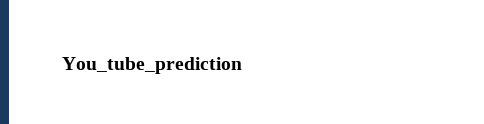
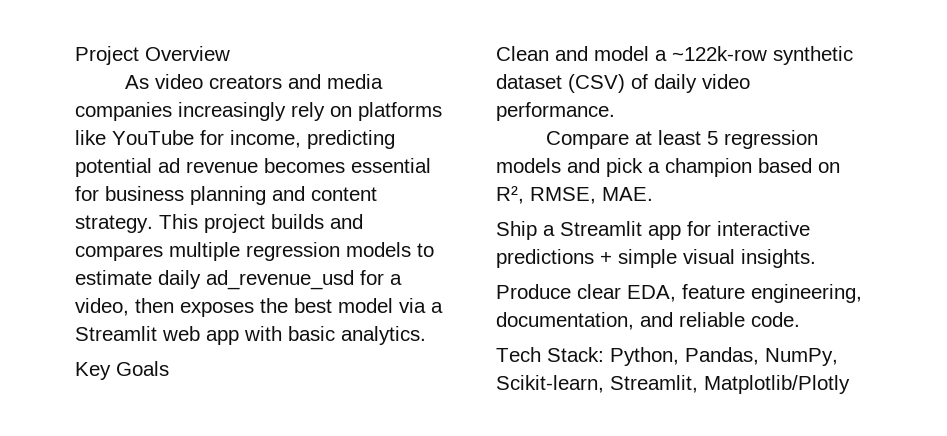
- You_tube_prediction
+ Project Overview
+ As video creators and media companies increasingly rely on platforms like YouTube for income, predicting potential ad revenue becomes essential for business planning and content strategy. This project builds and compares multiple regression models to estimate daily ad_revenue_usd for a video, then exposes the best model via a Streamlit web app with basic analytics.
+ Key Goals
+ Clean and model a ~122k‑row synthetic dataset (CSV) of daily video performance.
+ Compare at least 5 regression models and pick a champion based on R², RMSE, MAE.
+ Ship a Streamlit app for interactive predictions + simple visual insights.
+ Produce clear EDA, feature engineering, documentation, and reliable code.
+ Tech Stack: Python, Pandas, NumPy, Scikit‑learn, Streamlit, Matplotlib/Plotly

